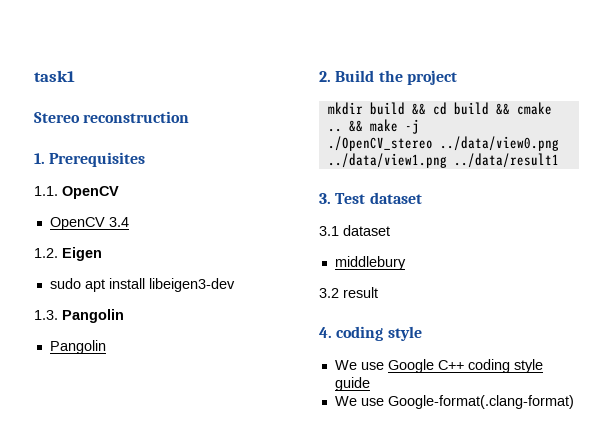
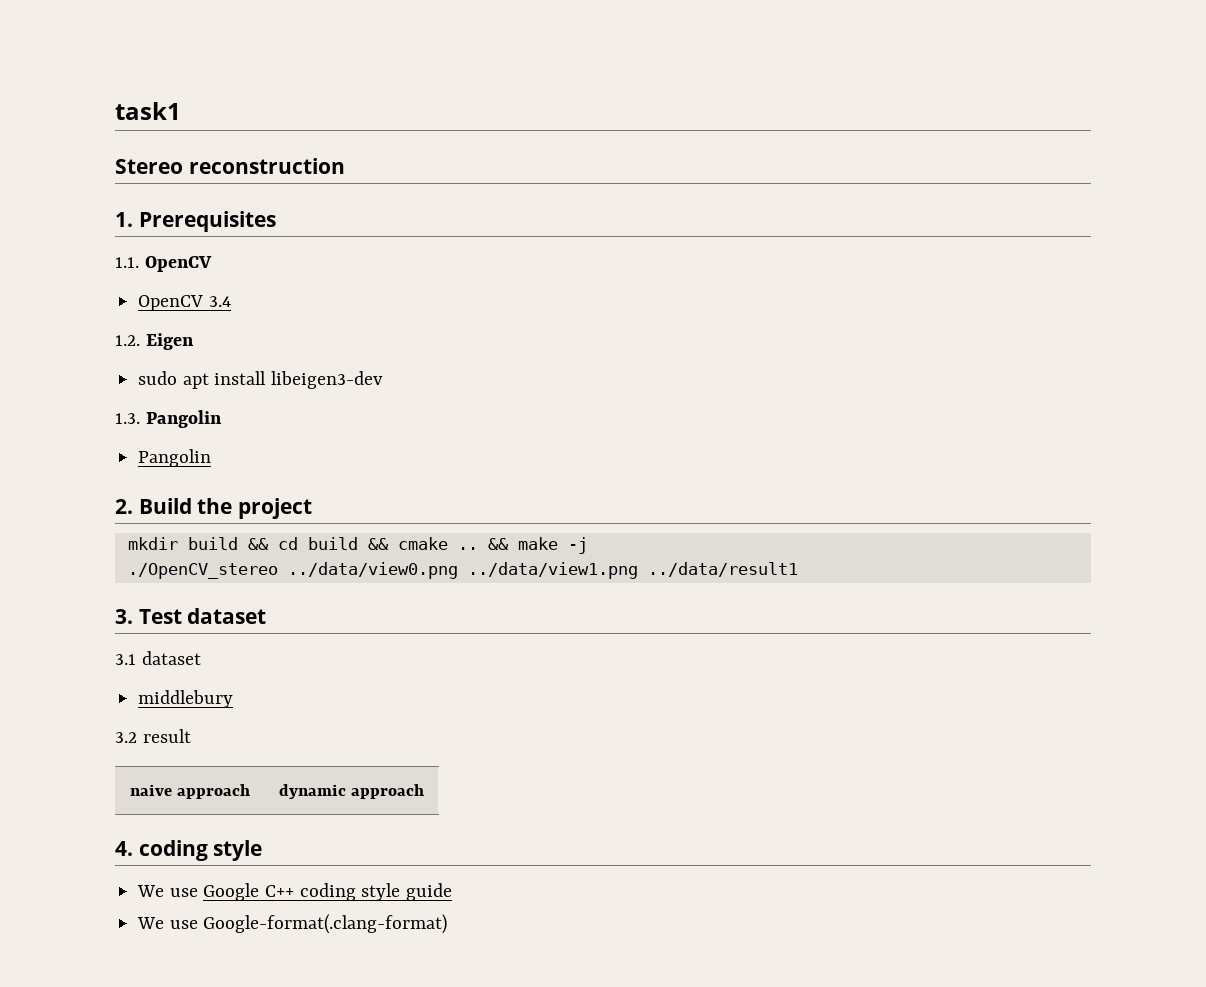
+ naive approach | dynamic approach

